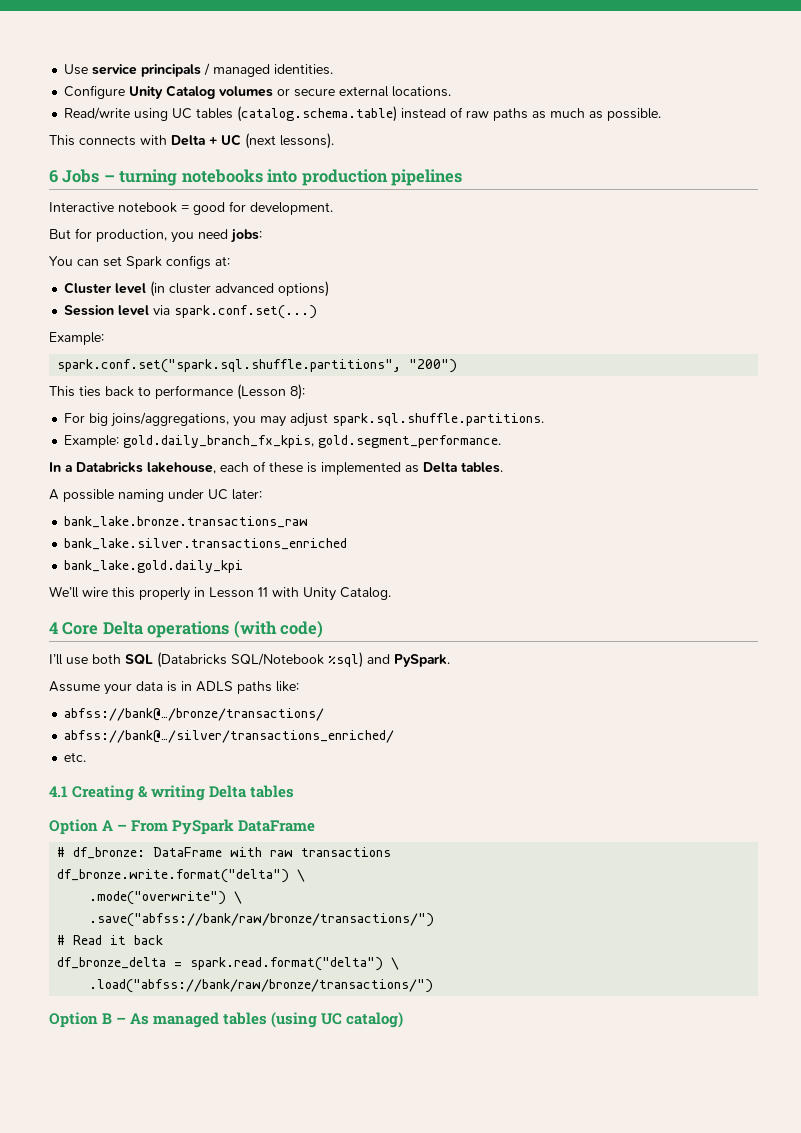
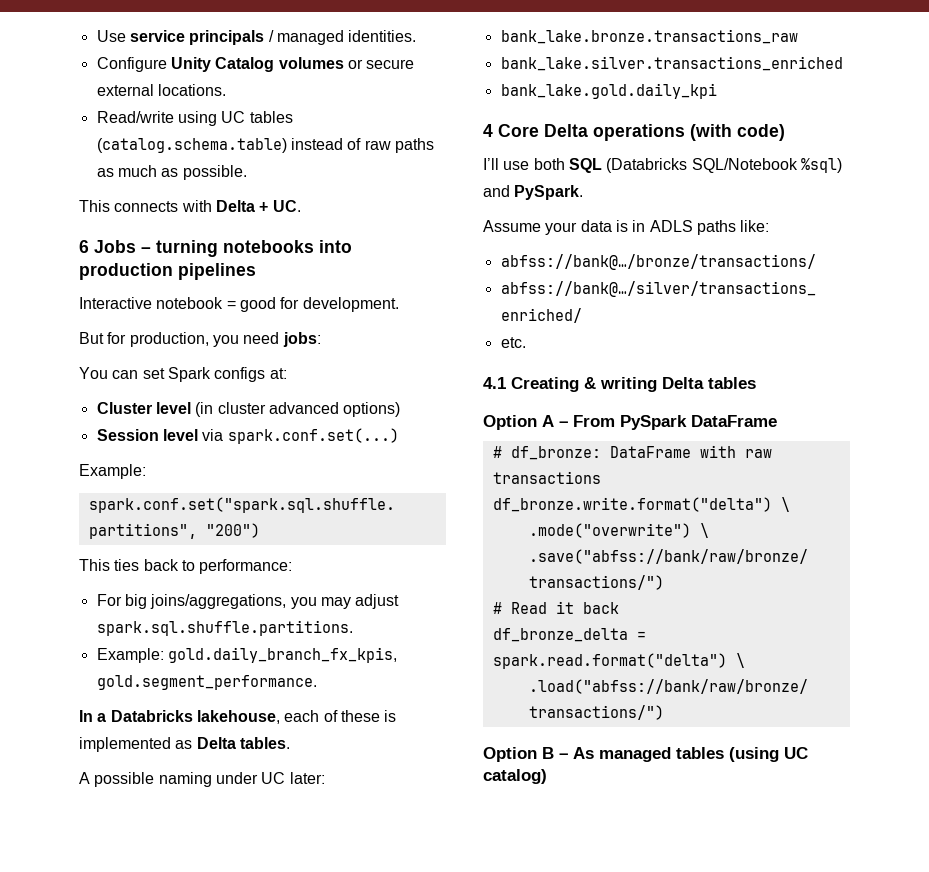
- This connects with Delta + UC (next lessons).
+ This connects with Delta + UC.
- This ties back to performance (Lesson 8):
+ This ties back to performance:
- We’ll wire this properly in Lesson 11 with Unity Catalog.

